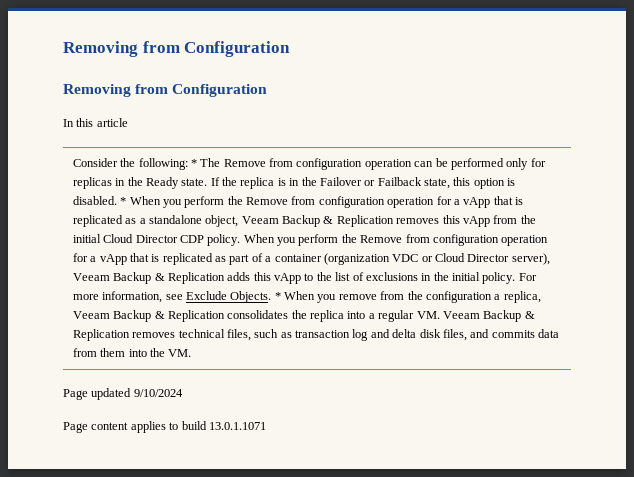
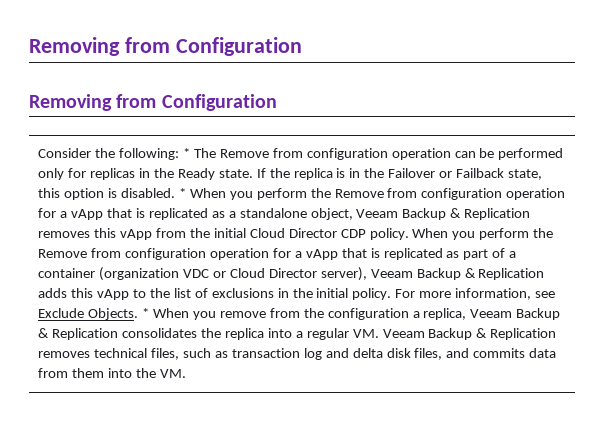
- In this article
- Page updated 9/10/2024
- Page content applies to build 13.0.1.1071

